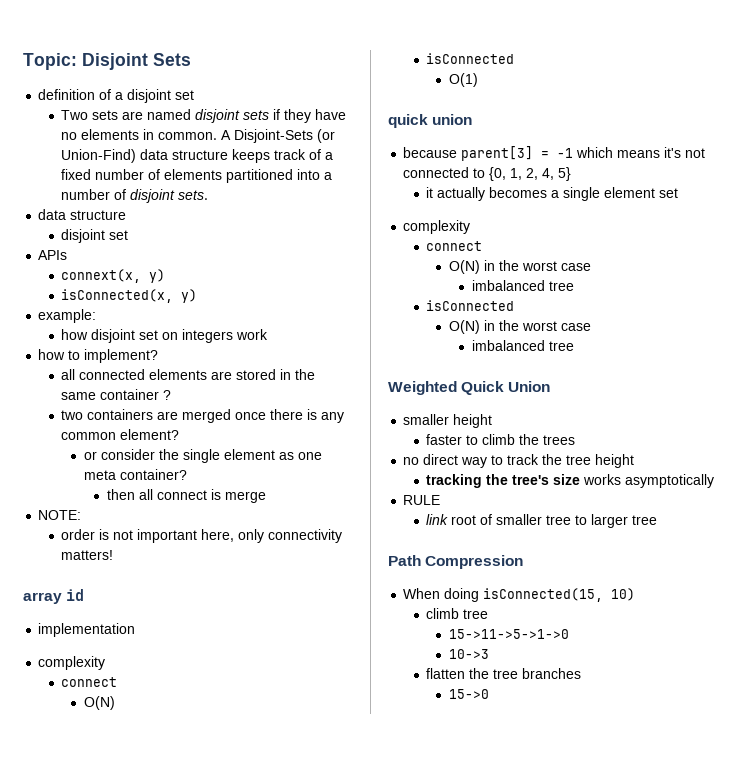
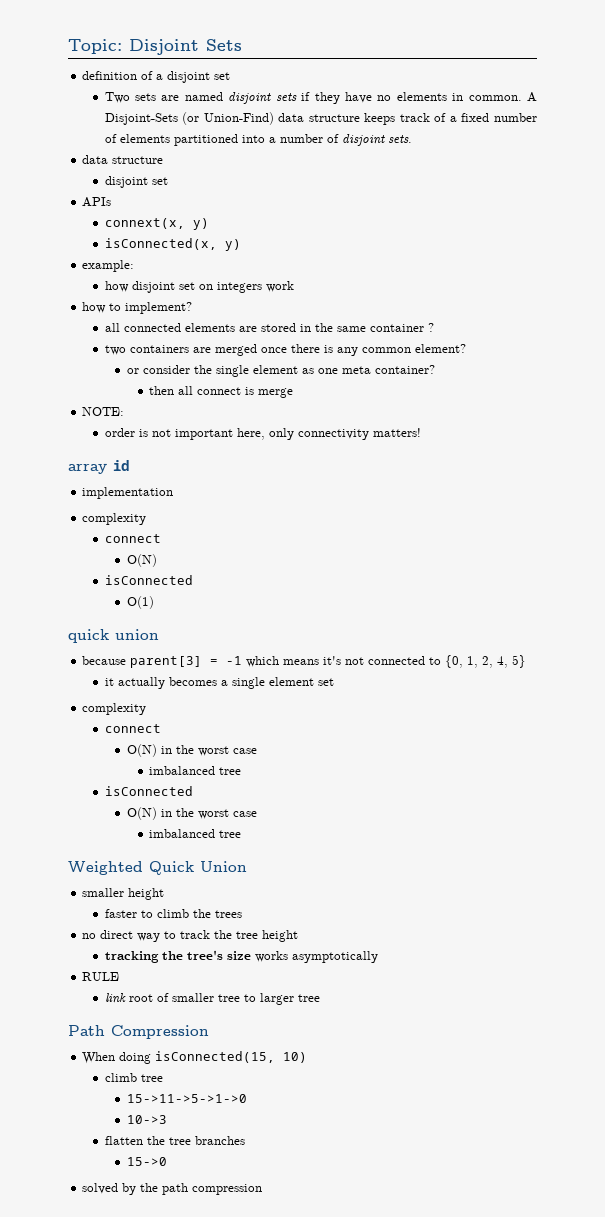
+ solved by the path compression

